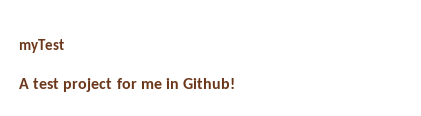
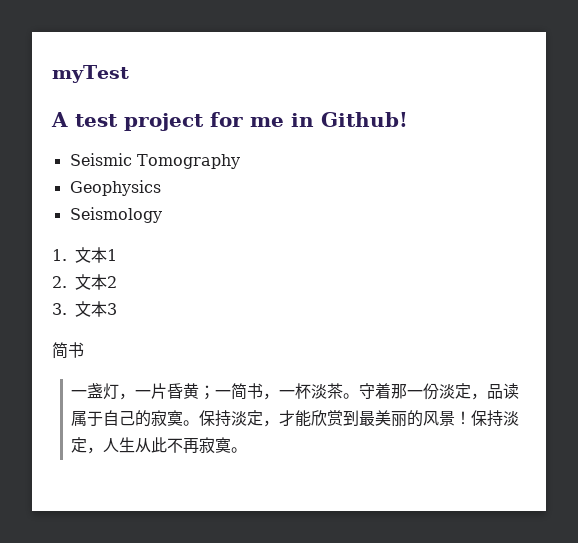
+ Seismic Tomography
+ Geophysics
+ Seismology
+ 1.文本1
+ 2.文本2
+ 3.文本3
+ 简书
+ 一盏灯，一片昏黄；一简书，一杯淡茶。守着那一份淡定，品读属于自己的寂寞。保持淡定，才能欣赏到最美丽的风景！保持淡定，人生从此不再寂寞。

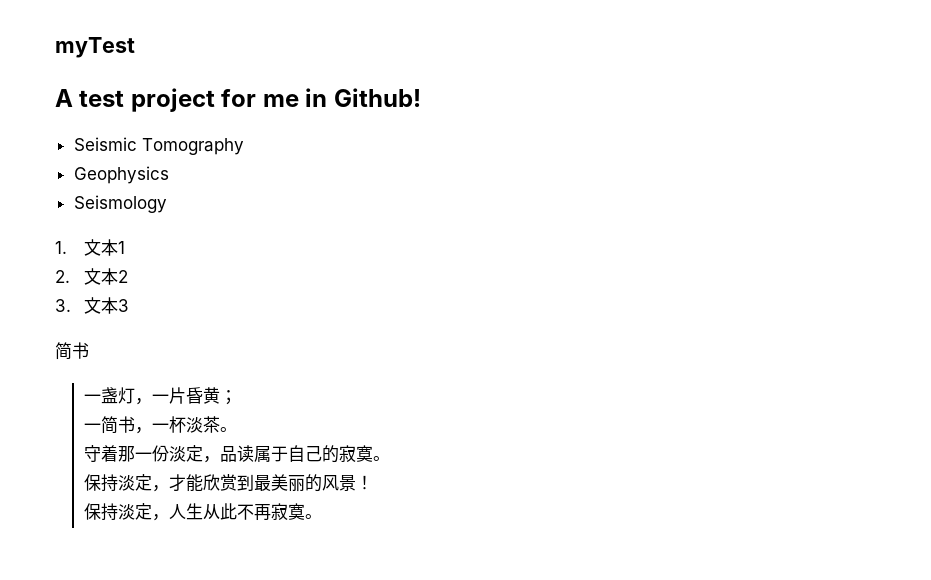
- 一盏灯，一片昏黄；一简书，一杯淡茶。守着那一份淡定，品读属于自己的寂寞。保持淡定，才能欣赏到最美丽的风景！保持淡定，人生从此不再寂寞。
+ 一盏灯，一片昏黄；
+ 一简书，一杯淡茶。
+ 守着那一份淡定，品读属于自己的寂寞。
+ 保持淡定，才能欣赏到最美丽的风景！
+ 保持淡定，人生从此不再寂寞。

